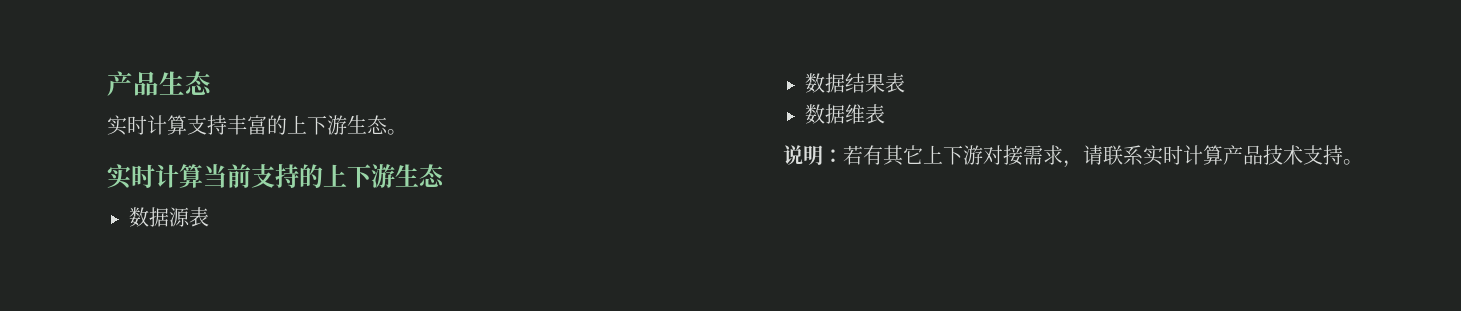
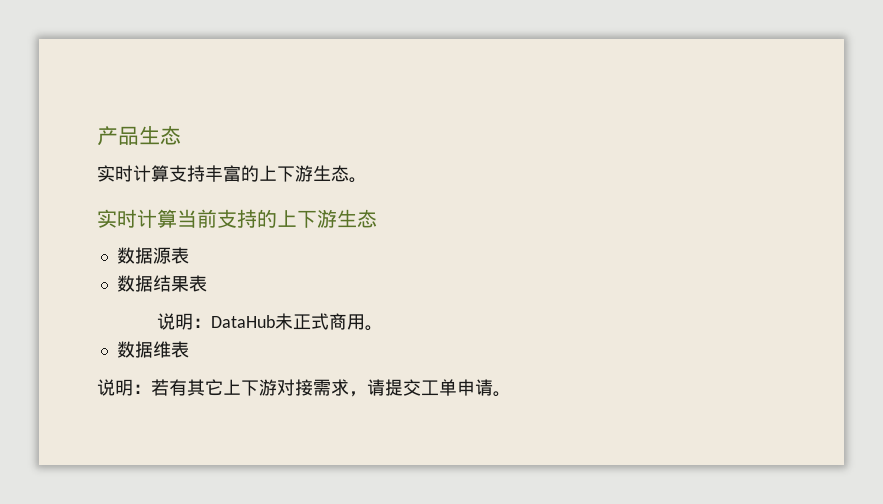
+ 说明：DataHub未正式商用。
- 说明：若有其它上下游对接需求，请联系实时计算产品技术支持。
+ 说明：若有其它上下游对接需求，请提交工单申请。

